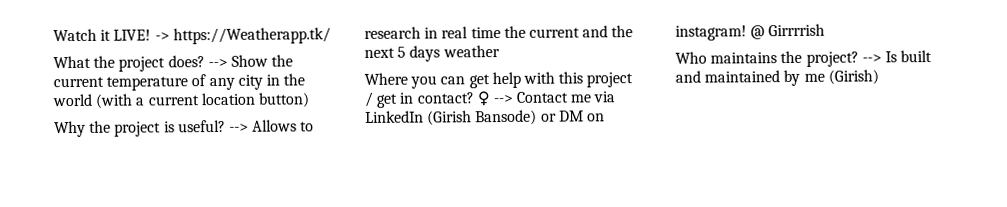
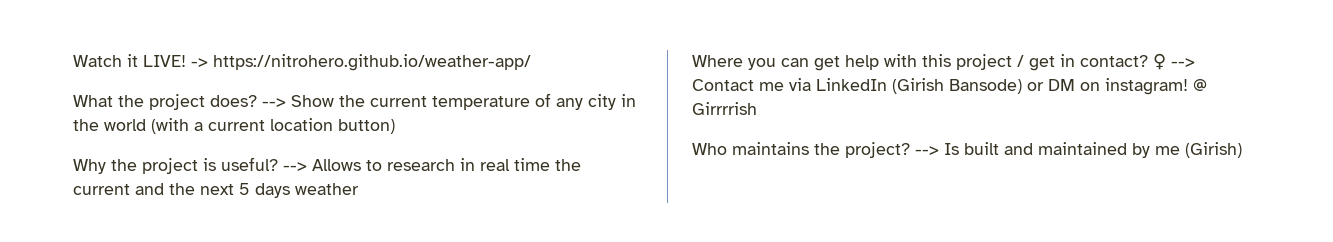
- -> https://Weatherapp.tk/
+ -> https://nitrohero.github.io/weather-app/

